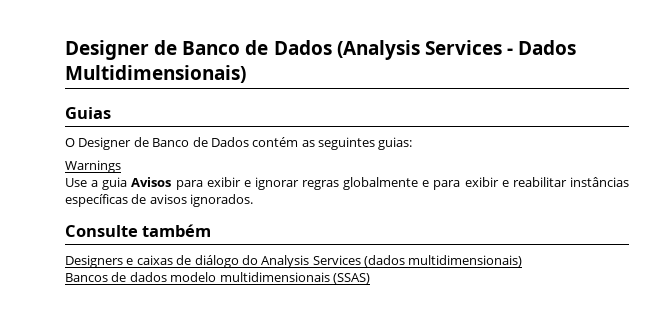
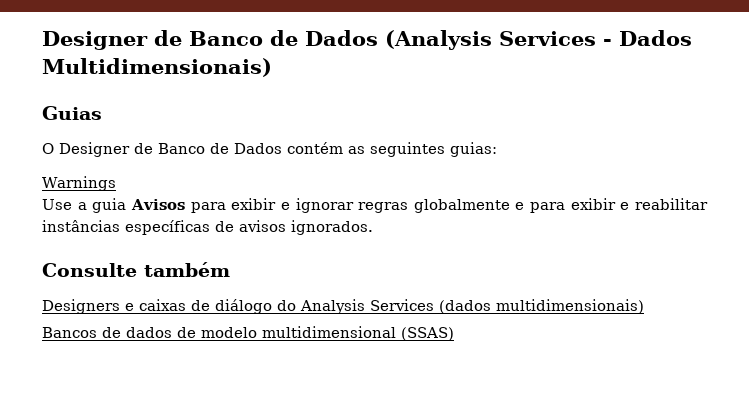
- Bancos de dados modelo multidimensionais (SSAS)
+ Bancos de dados de modelo multidimensional (SSAS)

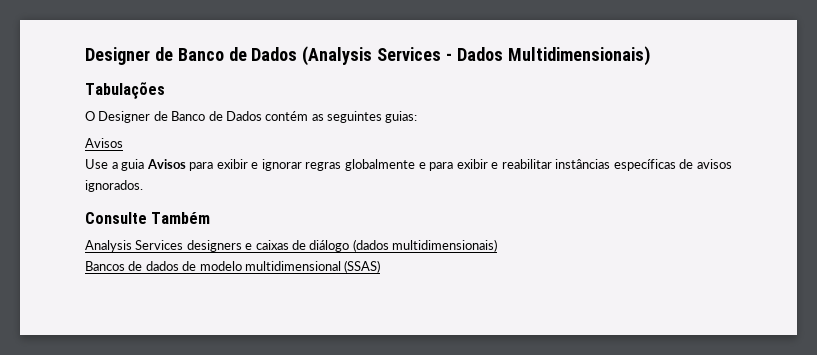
- Guias
+ Tabulações
  O Designer de Banco de Dados contém as seguintes guias:
- Warnings
+ Avisos
- Consulte também
- Designers e caixas de diálogo do Analysis Services (dados multidimensionais)
+ Consulte Também
+ Analysis Services designers e caixas de diálogo (dados multidimensionais)

